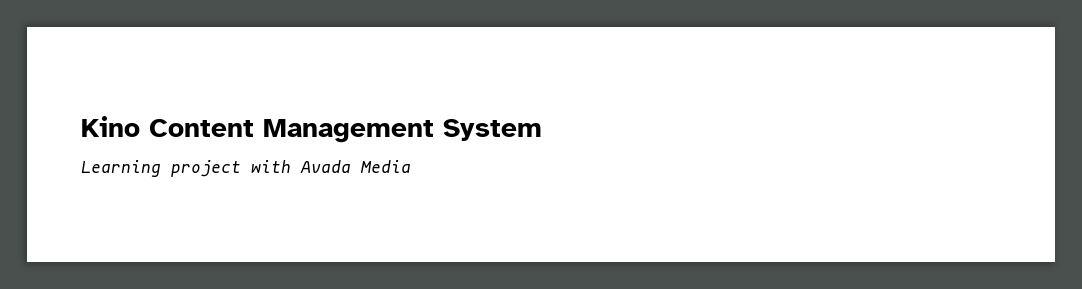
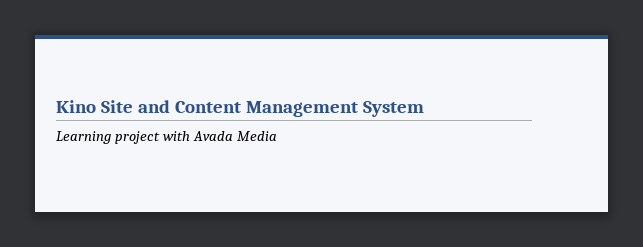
- Kino Content Management System
+ Kino Site and Content Management System

